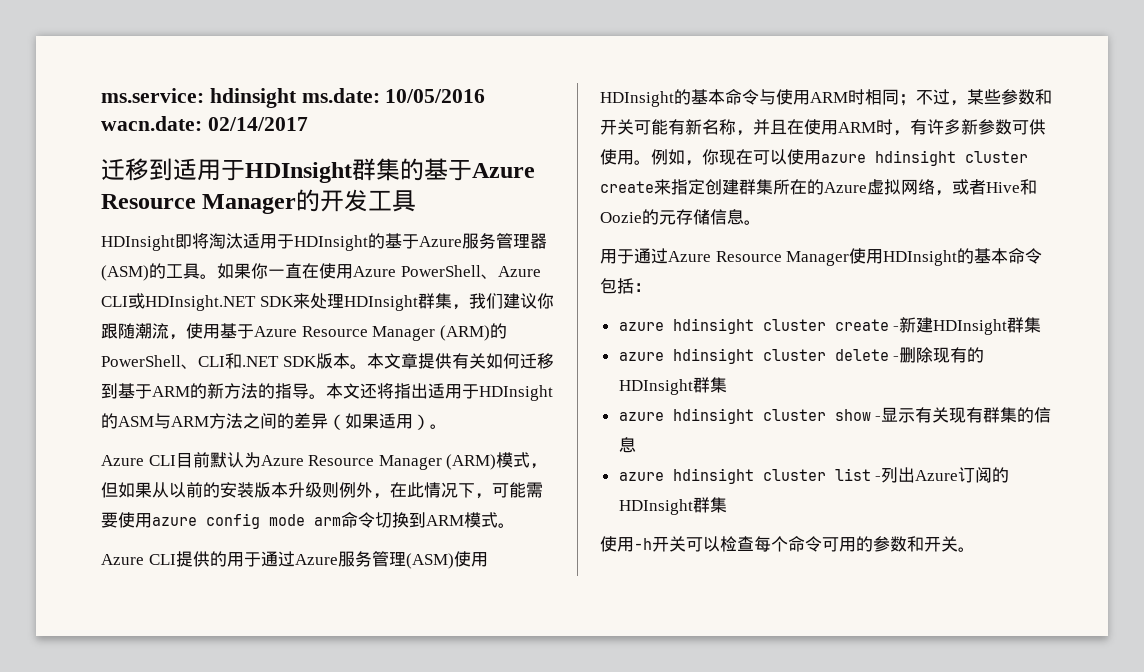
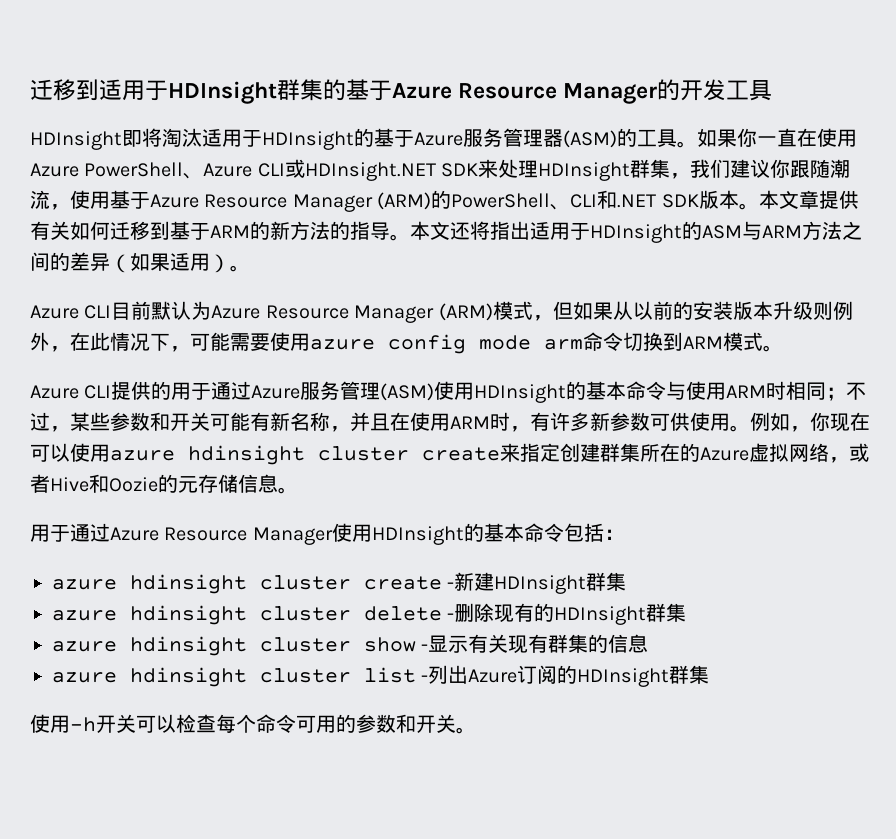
- ms.service: hdinsight ms.date: 10/05/2016 wacn.date: 02/14/2017

